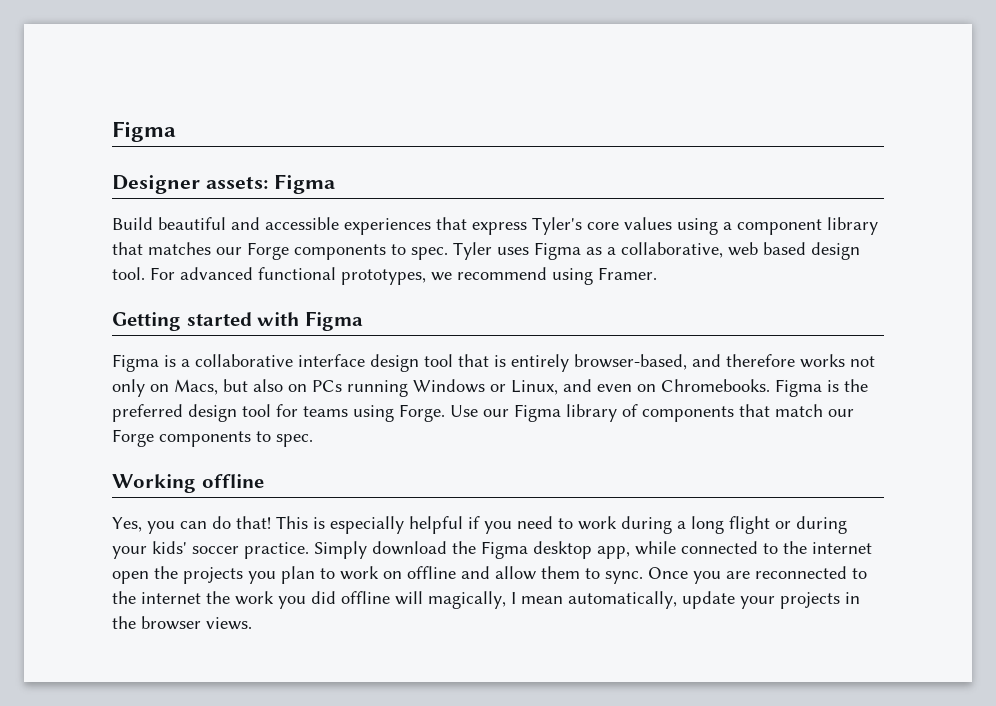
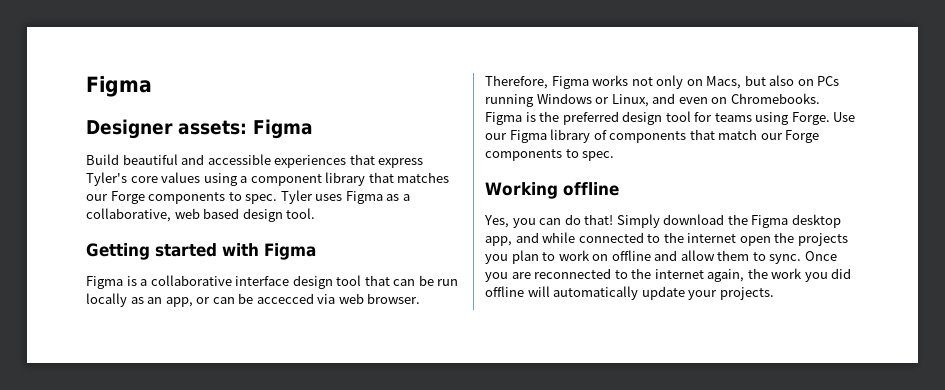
- For advanced functional prototypes, we recommend using Framer.
- Figma is a collaborative interface design tool that is entirely browser-based, and therefore works not only on Macs, but also on PCs running Windows or Linux, and even on Chromebooks.
+ Figma is a collaborative interface design tool that can be run locally as an app, or can be accecced via web browser. Therefore, Figma works not only on Macs, but also on PCs running Windows or Linux, and even on Chromebooks.
- This is especially helpful if you need to work during a long flight or during your kids' soccer practice.
- Simply download the Figma desktop app, while connected to the internet open the projects you plan to work on offline and allow them to sync.
+ Simply download the Figma desktop app, and while connected to the internet open the projects you plan to work on offline and allow them to sync.
- Once you are reconnected to the internet the work you did offline will magically, I mean automatically, update your projects in the browser views.
+ Once you are reconnected to the internet again, the work you did offline will automatically update your projects.

